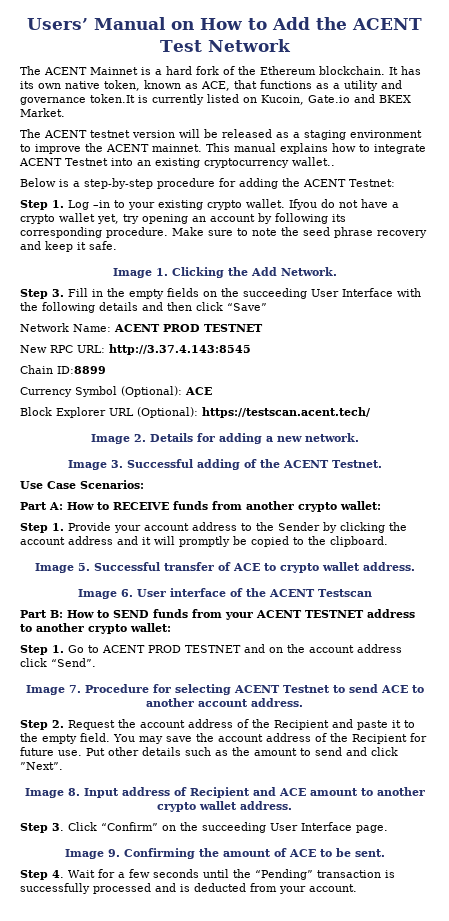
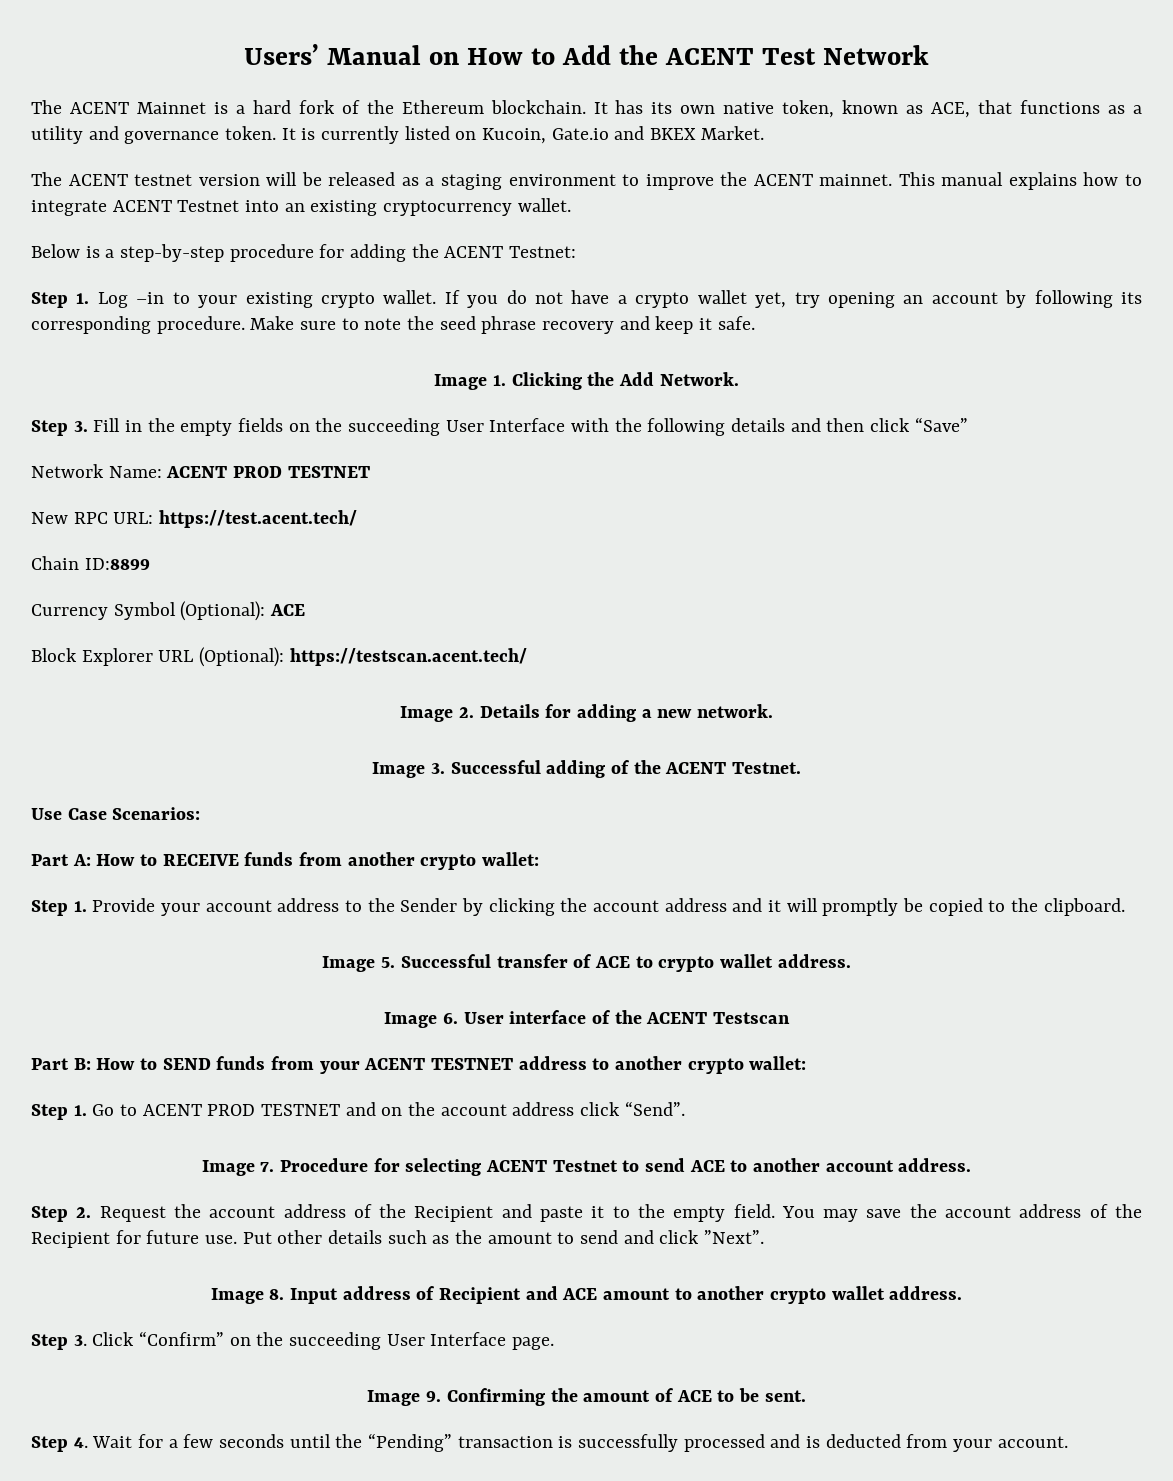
- It has its own native token, known as ACE, that functions as a utility and governance token.It is currently listed on Kucoin, Gate.io and BKEX Market.
+ It has its own native token, known as ACE, that functions as a utility and governance token. It is currently listed on Kucoin, Gate.io and BKEX Market.
- This manual explains how to integrate ACENT Testnet into an existing cryptocurrency wallet..
+ This manual explains how to integrate ACENT Testnet into an existing cryptocurrency wallet.
- Ifyou do not have a crypto wallet yet, try opening an account by following its corresponding procedure.
+ If you do not have a crypto wallet yet, try opening an account by following its corresponding procedure.
- New RPC URL: http://3.37.4.143:8545
+ New RPC URL: https://test.acent.tech/

